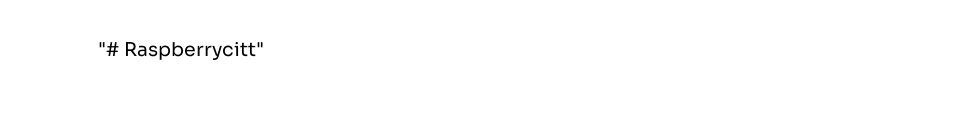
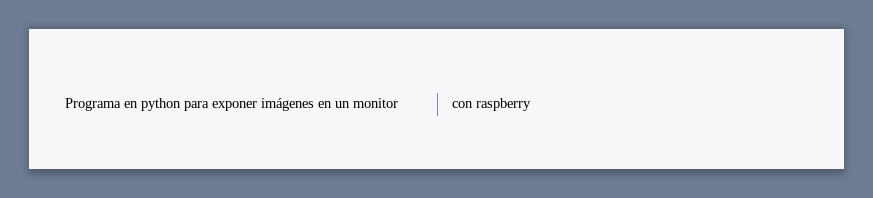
- "# Raspberrycitt"
+ Programa en python para exponer imágenes en un monitor con raspberry

